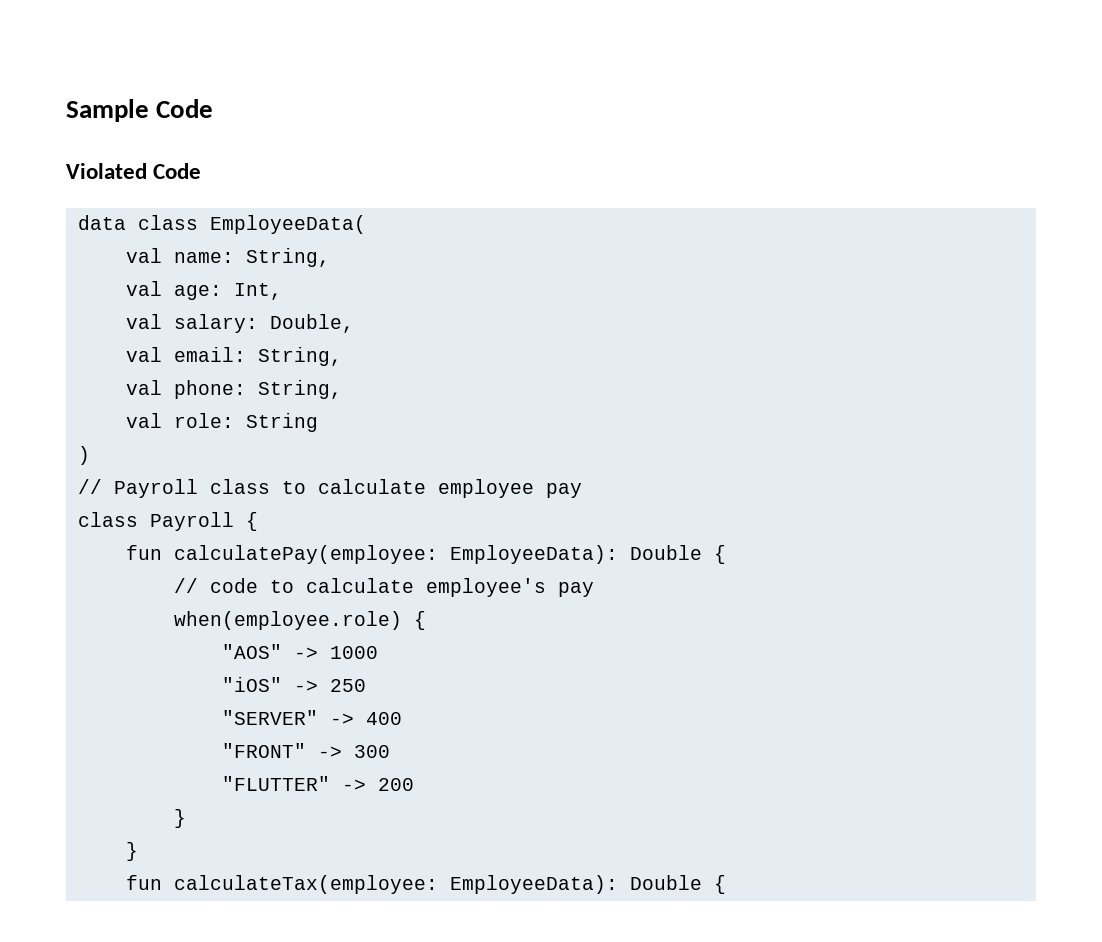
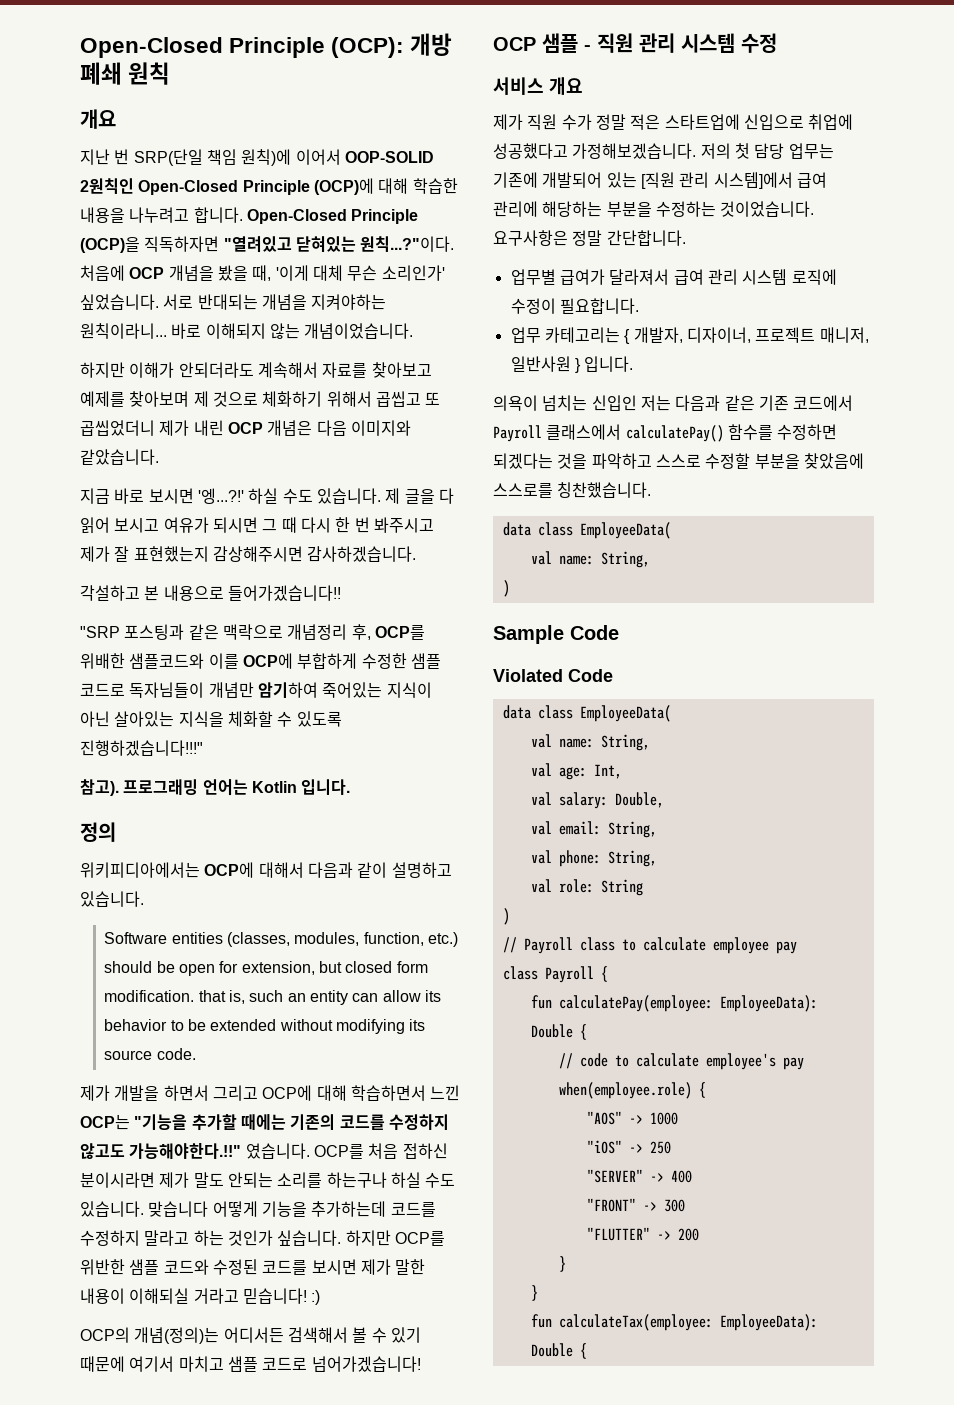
+ Open-Closed Principle (OCP): 개방 폐쇄 원칙
+ 개요
+ 지난 번 SRP(단일 책임 원칙)에 이어서 OOP-SOLID 2원칙인 Open-Closed Principle (OCP)에 대해 학습한 내용을 나누려고 합니다. Open-Closed Principle (OCP)을 직독하자면 "열려있고 닫혀있는 원칙...?"이다. 처음에 OCP 개념을 봤을 때, '이게 대체 무슨 소리인가' 싶었습니다. 서로 반대되는 개념을 지켜야하는 원칙이라니... 바로 이해되지 않는 개념이었습니다.
+ 하지만 이해가 안되더라도 계속해서 자료를 찾아보고 예제를 찾아보며 제 것으로 체화하기 위해서 곱씹고 또 곱씹었더니 제가 내린 OCP 개념은 다음 이미지와 같았습니다.
+ 지금 바로 보시면 '엥...?!' 하실 수도 있습니다. 제 글을 다 읽어 보시고 여유가 되시면 그 때 다시 한 번 봐주시고 제가 잘 표현했는지 감상해주시면 감사하겠습니다.
+ 각설하고 본 내용으로 들어가겠습니다!!
+ "SRP 포스팅과 같은 맥락으로 개념정리 후, OCP를 위배한 샘플코드와 이를 OCP에 부합하게 수정한 샘플 코드로 독자님들이 개념만 암기하여 죽어있는 지식이 아닌 살아있는 지식을 체화할 수 있도록 진행하겠습니다!!!"
+ 참고). 프로그래밍 언어는 Kotlin 입니다.
+ 정의
+ 위키피디아에서는 OCP에 대해서 다음과 같이 설명하고 있습니다.
+ Software entities (classes, modules, function, etc.) should be open for extension, but closed form modification. that is, such an entity can allow its behavior to be extended without modifying its source code.
+ 제가 개발을 하면서 그리고 OCP에 대해 학습하면서 느낀 OCP는 "기능을 추가할 때에는 기존의 코드를 수정하지 않고도 가능해야한다.!!" 였습니다. OCP를 처음 접하신 분이시라면 제가 말도 안되는 소리를 하는구나 하실 수도 있습니다. 맞습니다 어떻게 기능을 추가하는데 코드를 수정하지 말라고 하는 것인가 싶습니다. 하지만 OCP를 위반한 샘플 코드와 수정된 코드를 보시면 제가 말한 내용이 이해되실 거라고 믿습니다! :)
+ OCP의 개념(정의)는 어디서든 검색해서 볼 수 있기 때문에 여기서 마치고 샘플 코드로 넘어가겠습니다!
+ OCP 샘플 - 직원 관리 시스템 수정
+ 서비스 개요
+ 제가 직원 수가 정말 적은 스타트업에 신입으로 취업에 성공했다고 가정해보겠습니다. 저의 첫 담당 업무는 기존에 개발되어 있는 [직원 관리 시스템]에서 급여 관리에 해당하는 부분을 수정하는 것이었습니다. 요구사항은 정말 간단합니다.
+ 업무별 급여가 달라져서 급여 관리 시스템 로직에 수정이 필요합니다.
+ 업무 카테고리는 { 개발자, 디자이너, 프로젝트 매니저, 일반사원 } 입니다.
+ 의욕이 넘치는 신입인 저는 다음과 같은 기존 코드에서 Payroll 클래스에서 calculatePay() 함수를 수정하면 되겠다는 것을 파악하고 스스로 수정할 부분을 찾았음에 스스로를 칭찬했습니다.
+ data class EmployeeData(
+ val name: String,
+ )

